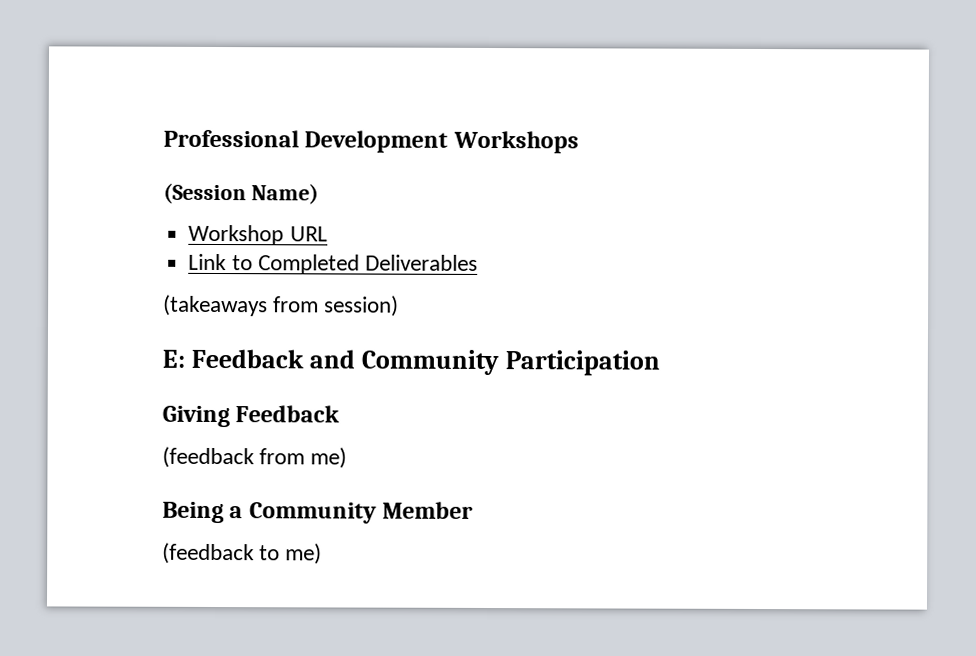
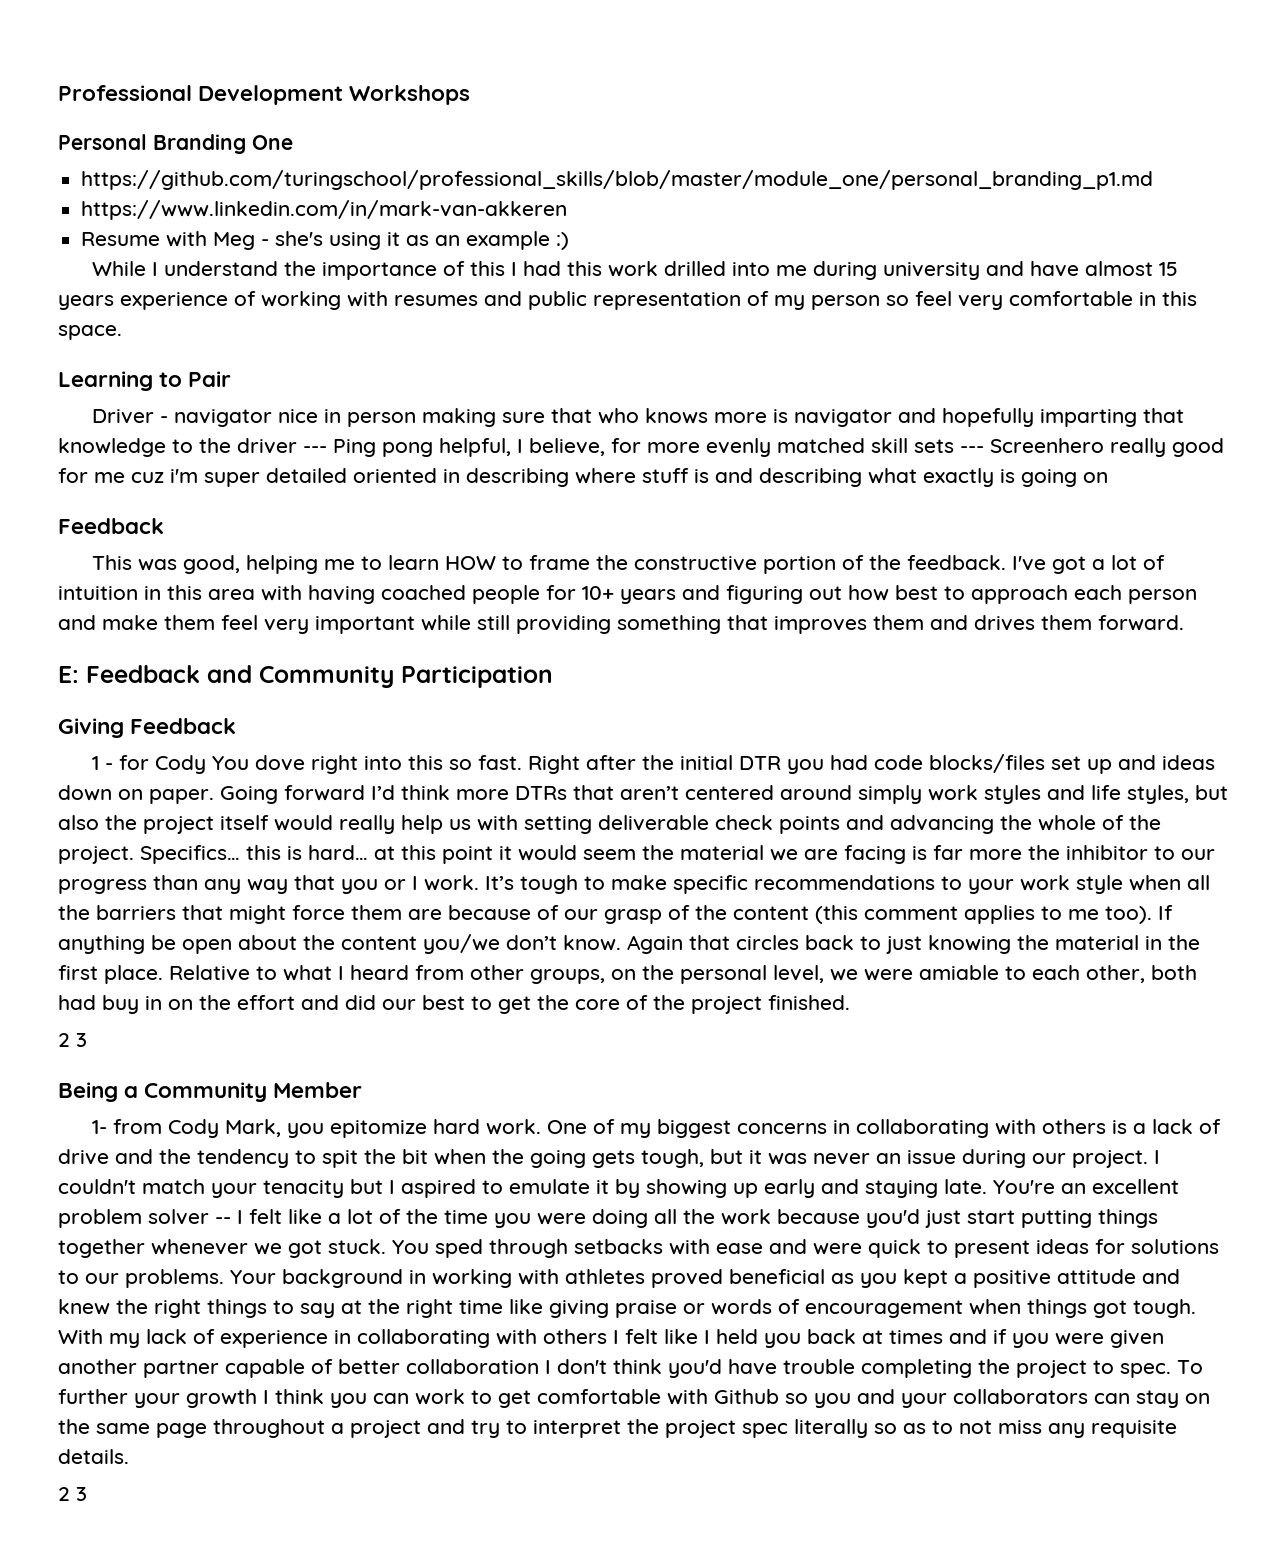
- (Session Name)
- Workshop URL
- Link to Completed Deliverables
- (takeaways from session)
+ Personal Branding One
+ https://github.com/turingschool/professional_skills/blob/master/module_one/personal_branding_p1.md
+ https://www.linkedin.com/in/mark-van-akkeren
+ Resume with Meg - she's using it as an example :)
+ While I understand the importance of this I had this work drilled into me during university and have almost 15 years experience of working with resumes and public representation of my person so feel very comfortable in this space.
+ Learning to Pair
+ Driver - navigator nice in person making sure that who knows more is navigator and hopefully imparting that knowledge to the driver --- Ping pong helpful, I believe, for more evenly matched skill sets --- Screenhero really good for me cuz i'm super detailed oriented in describing where stuff is and describing what exactly is going on
+ Feedback
+ This was good, helping me to learn HOW to frame the constructive portion of the feedback. I've got a lot of intuition in this area with having coached people for 10+ years and figuring out how best to approach each person and make them feel very important while still providing something that improves them and drives them forward.
- (feedback from me)
+ 1 - for Cody You dove right into this so fast. Right after the initial DTR you had code blocks/files set up and ideas down on paper. Going forward I’d think more DTRs that aren’t centered around simply work styles and life styles, but also the project itself would really help us with setting deliverable check points and advancing the whole of the project. Specifics… this is hard… at this point it would seem the material we are facing is far more the inhibitor to our progress than any way that you or I work. It’s tough to make specific recommendations to your work style when all the barriers that might force them are because of our grasp of the content (this comment applies to me too). If anything be open about the content you/we don’t know. Again that circles back to just knowing the material in the first place. Relative to what I heard from other groups, on the personal level, we were amiable to each other, both had buy in on the effort and did our best to get the core of the project finished.
+ 2 3
  Being a Community Member
- (feedback to me)
+ 1- from Cody Mark, you epitomize hard work. One of my biggest concerns in collaborating with others is a lack of drive and the tendency to spit the bit when the going gets tough, but it was never an issue during our project. I couldn't match your tenacity but I aspired to emulate it by showing up early and staying late. You're an excellent problem solver -- I felt like a lot of the time you were doing all the work because you'd just start putting things together whenever we got stuck. You sped through setbacks with ease and were quick to present ideas for solutions to our problems. Your background in working with athletes proved beneficial as you kept a positive attitude and knew the right things to say at the right time like giving praise or words of encouragement when things got tough. With my lack of experience in collaborating with others I felt like I held you back at times and if you were given another partner capable of better collaboration I don't think you'd have trouble completing the project to spec. To further your growth I think you can work to get comfortable with Github so you and your collaborators can stay on the same page throughout a project and try to interpret the project spec literally so as to not miss any requisite details.
+ 2 3

